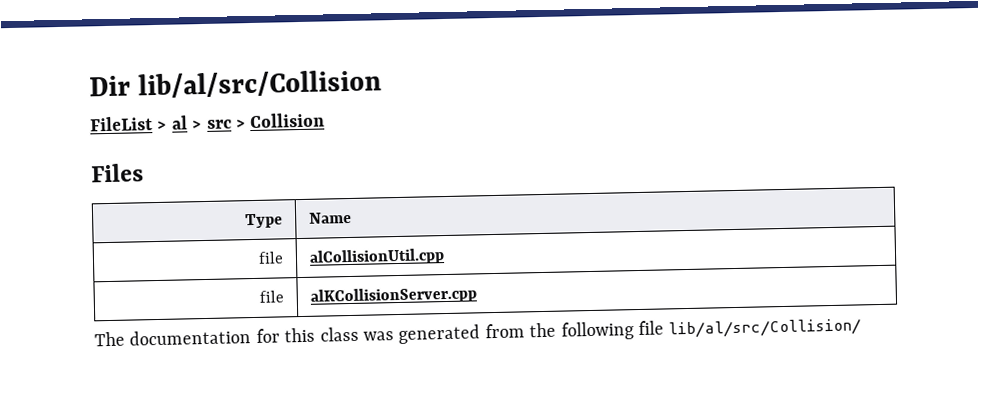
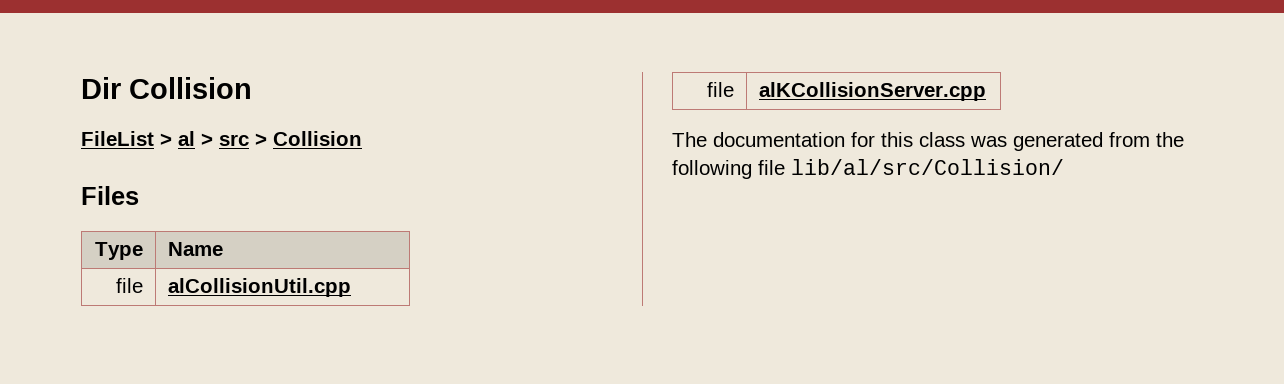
- Dir lib/al/src/Collision
+ Dir Collision

